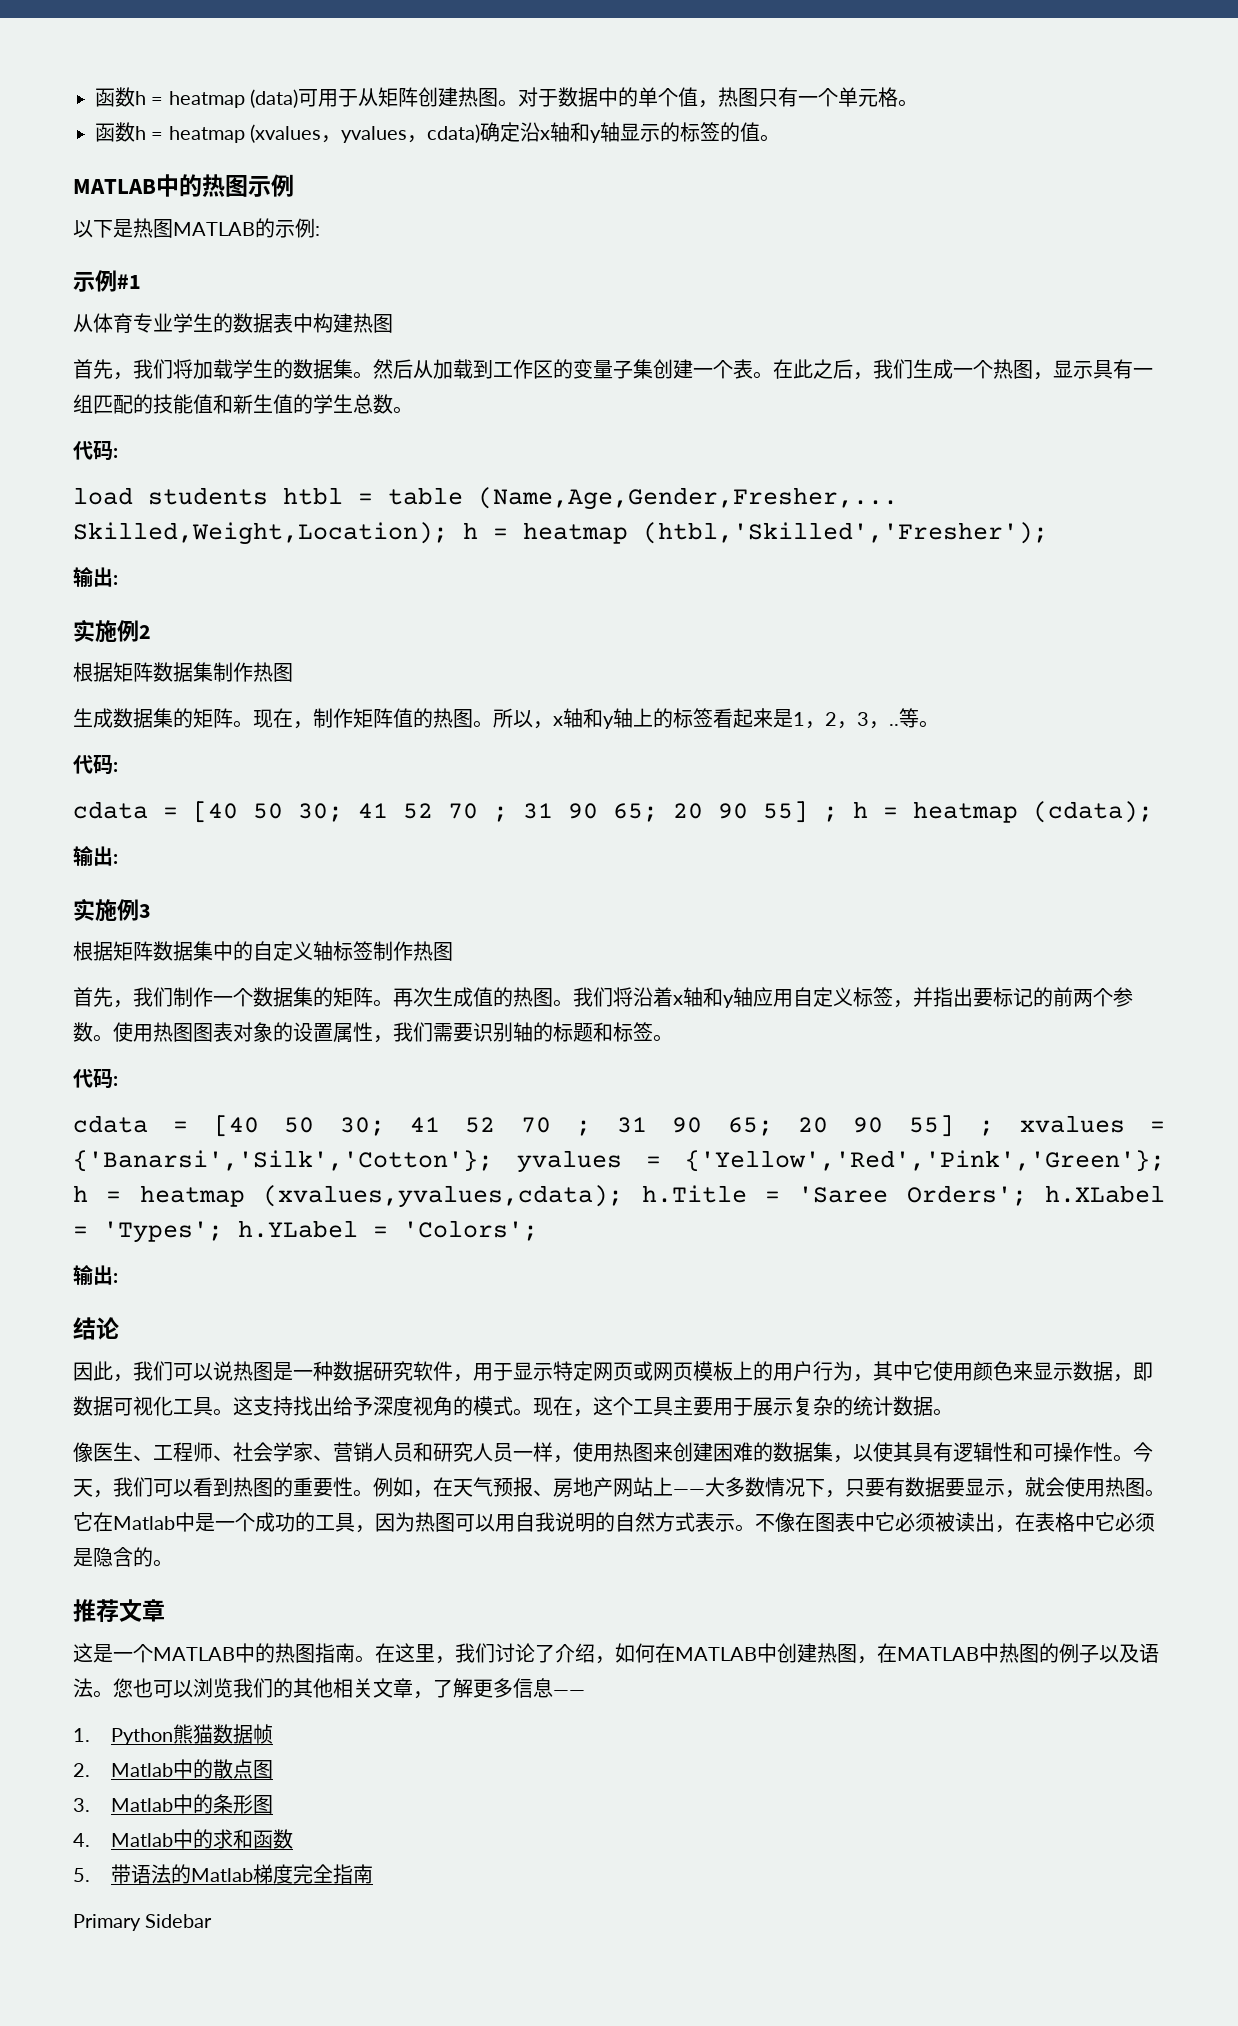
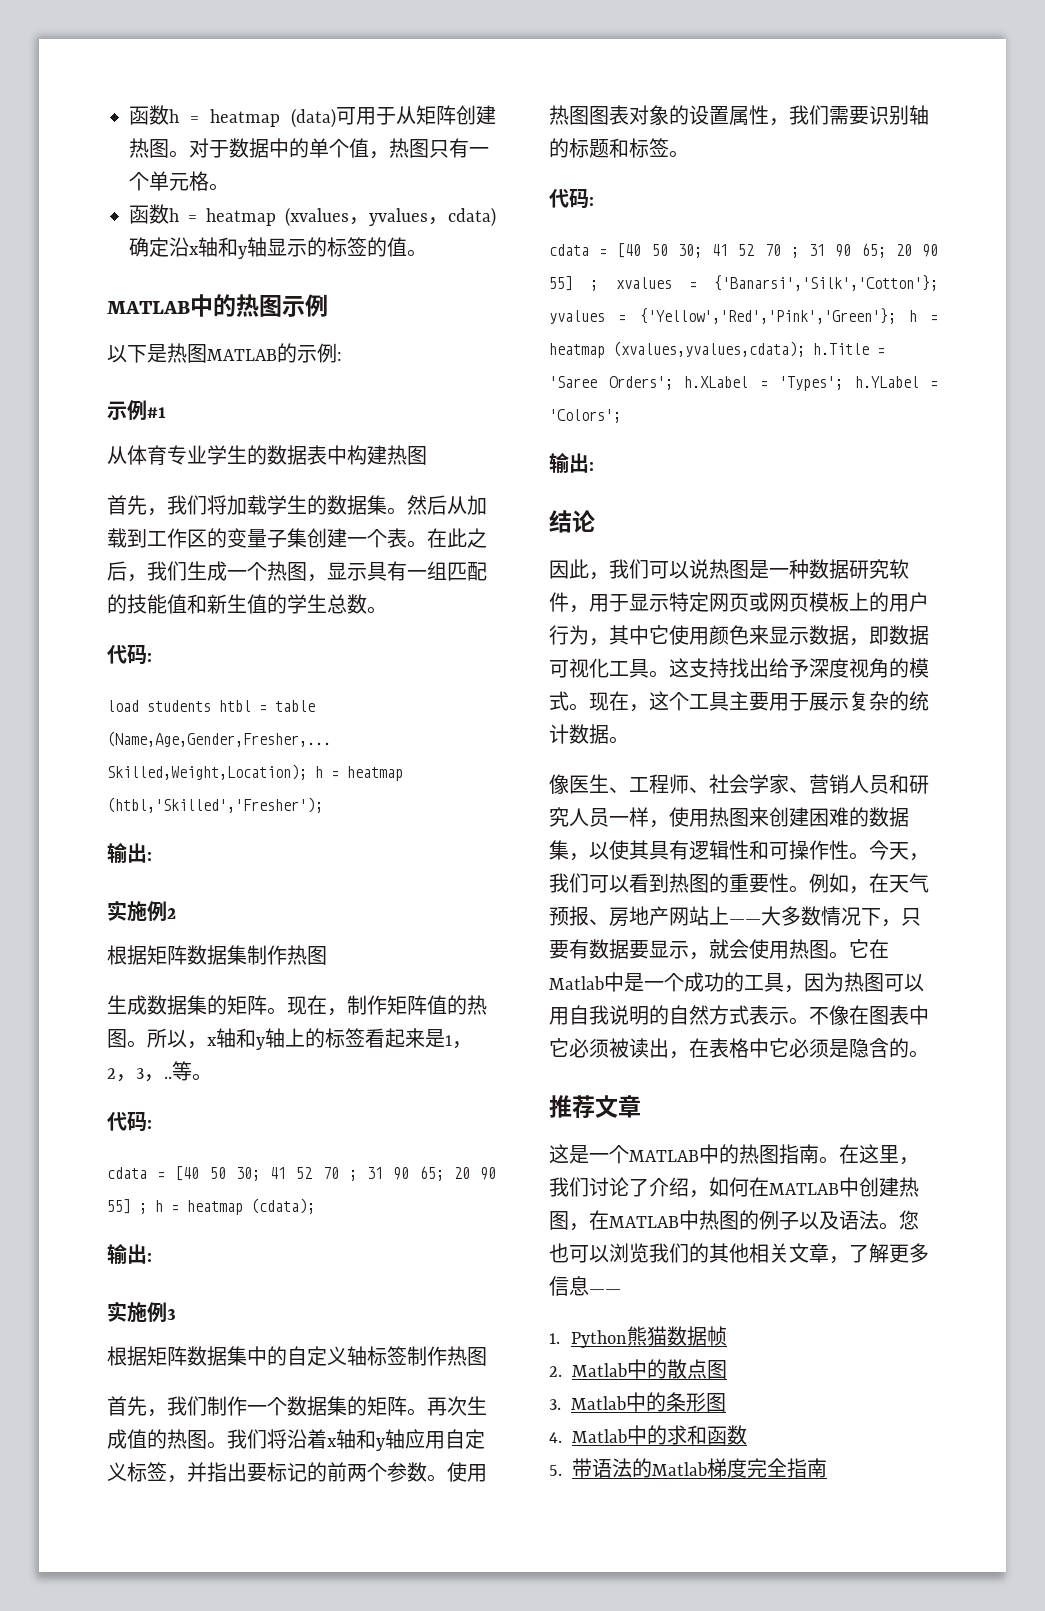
- Primary Sidebar

